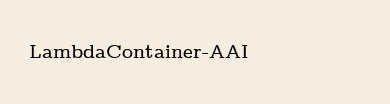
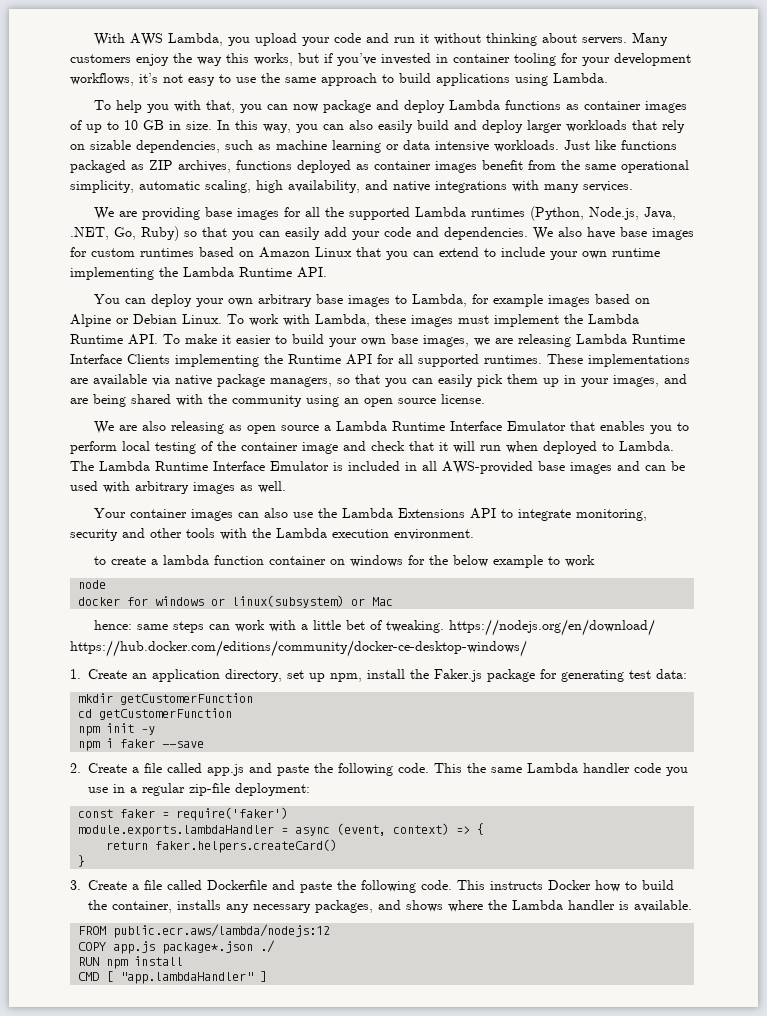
- LambdaContainer-AAI
+ With AWS Lambda, you upload your code and run it without thinking about servers. Many customers enjoy the way this works, but if you’ve invested in container tooling for your development workflows, it’s not easy to use the same approach to build applications using Lambda.
+ To help you with that, you can now package and deploy Lambda functions as container images of up to 10 GB in size. In this way, you can also easily build and deploy larger workloads that rely on sizable dependencies, such as machine learning or data intensive workloads. Just like functions packaged as ZIP archives, functions deployed as container images benefit from the same operational simplicity, automatic scaling, high availability, and native integrations with many services.
+ We are providing base images for all the supported Lambda runtimes (Python, Node.js, Java, .NET, Go, Ruby) so that you can easily add your code and dependencies. We also have base images for custom runtimes based on Amazon Linux that you can extend to include your own runtime implementing the Lambda Runtime API.
+ You can deploy your own arbitrary base images to Lambda, for example images based on Alpine or Debian Linux. To work with Lambda, these images must implement the Lambda Runtime API. To make it easier to build your own base images, we are releasing Lambda Runtime Interface Clients implementing the Runtime API for all supported runtimes. These implementations are available via native package managers, so that you can easily pick them up in your images, and are being shared with the community using an open source license.
+ We are also releasing as open source a Lambda Runtime Interface Emulator that enables you to perform local testing of the container image and check that it will run when deployed to Lambda. The Lambda Runtime Interface Emulator is included in all AWS-provided base images and can be used with arbitrary images as well.
+ Your container images can also use the Lambda Extensions API to integrate monitoring, security and other tools with the Lambda execution environment.
+ to create a lambda function container on windows for the below example to work
+ node
+ docker for windows or linux(subsystem) or Mac
+ hence: same steps can work with a little bet of tweaking. https://nodejs.org/en/download/ https://hub.docker.com/editions/community/docker-ce-desktop-windows/
+ 1. Create an application directory, set up npm, install the Faker.js package for generating test data:
+ mkdir getCustomerFunction
+ cd getCustomerFunction
+ npm init –y
+ npm i faker --save
+ 2. Create a file called app.js and paste the following code. This the same Lambda handler code you use in a regular zip-file deployment:
+ const faker = require('faker')
+ module.exports.lambdaHandler = async (event, context) => {
+ return faker.helpers.createCard()
+ }
+ 3. Create a file called Dockerfile and paste the following code. This instructs Docker how to build the container, installs any necessary packages, and shows where the Lambda handler is available.
+ FROM public.ecr.aws/lambda/nodejs:12
+ COPY app.js package*.json ./
+ RUN npm install
+ CMD [ "app.lambdaHandler" ]

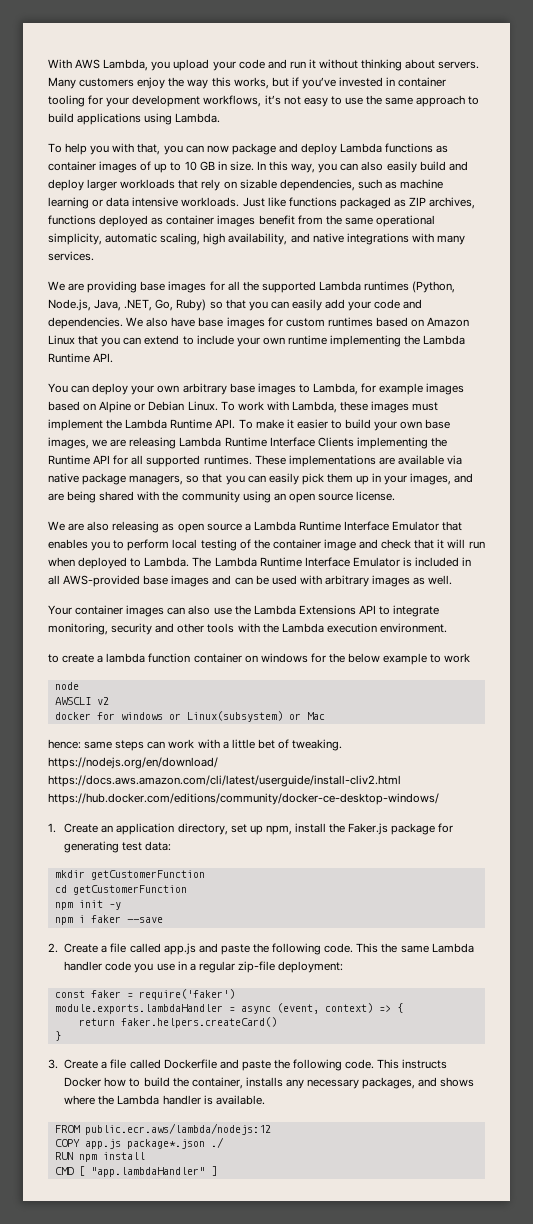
+ AWSCLI v2
- docker for windows or linux(subsystem) or Mac
+ docker for windows or Linux(subsystem) or Mac
- hence: same steps can work with a little bet of tweaking. https://nodejs.org/en/download/ https://hub.docker.com/editions/community/docker-ce-desktop-windows/
+ hence: same steps can work with a little bet of tweaking. https://nodejs.org/en/download/ https://docs.aws.amazon.com/cli/latest/userguide/install-cliv2.html https://hub.docker.com/editions/community/docker-ce-desktop-windows/

